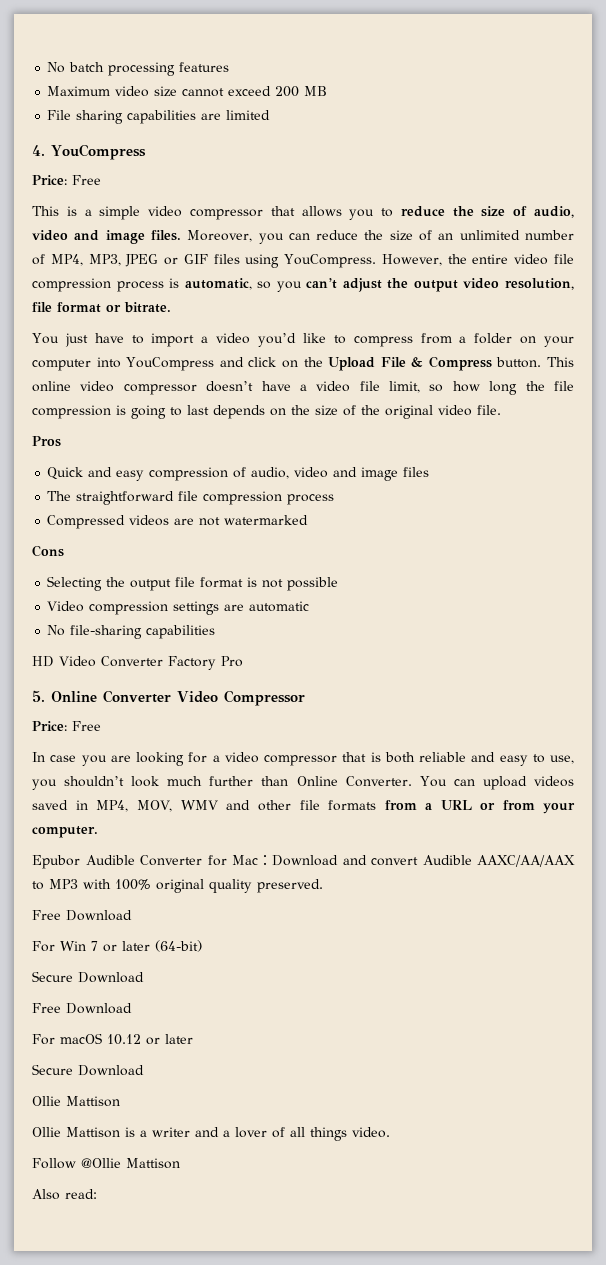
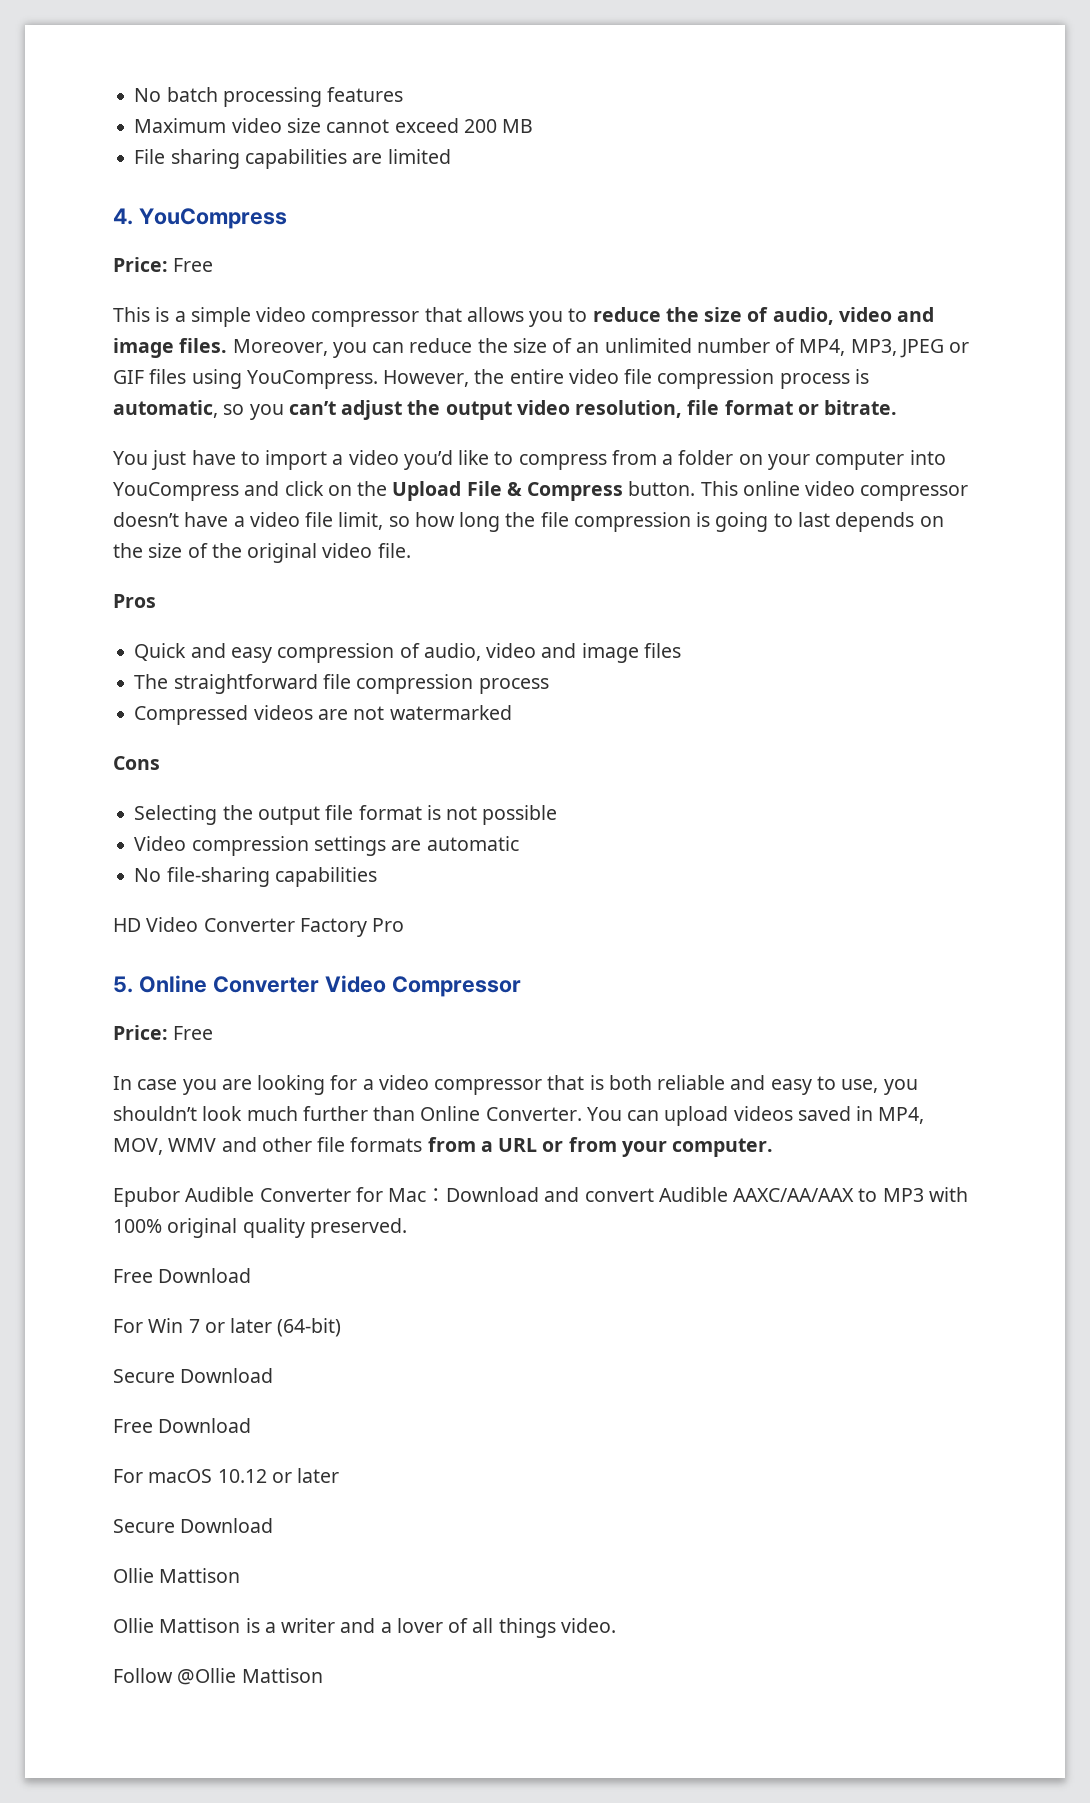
- Also read:

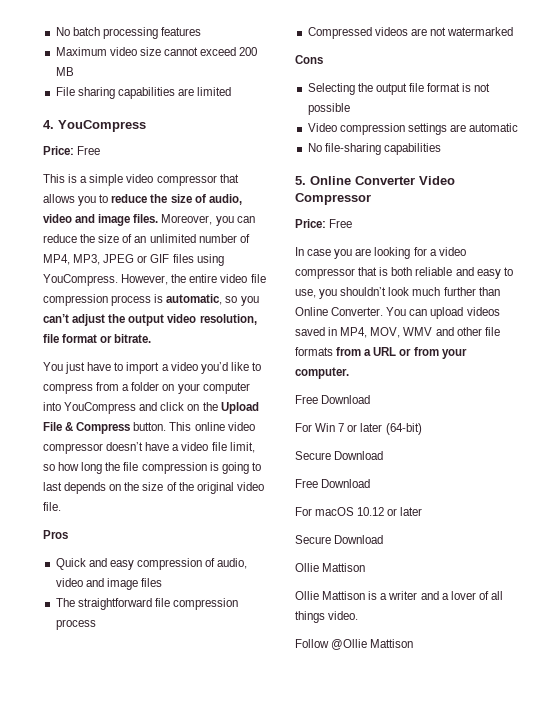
- HD Video Converter Factory Pro
- Epubor Audible Converter for Mac：Download and convert Audible AAXC/AA/AAX to MP3 with 100% original quality preserved.

